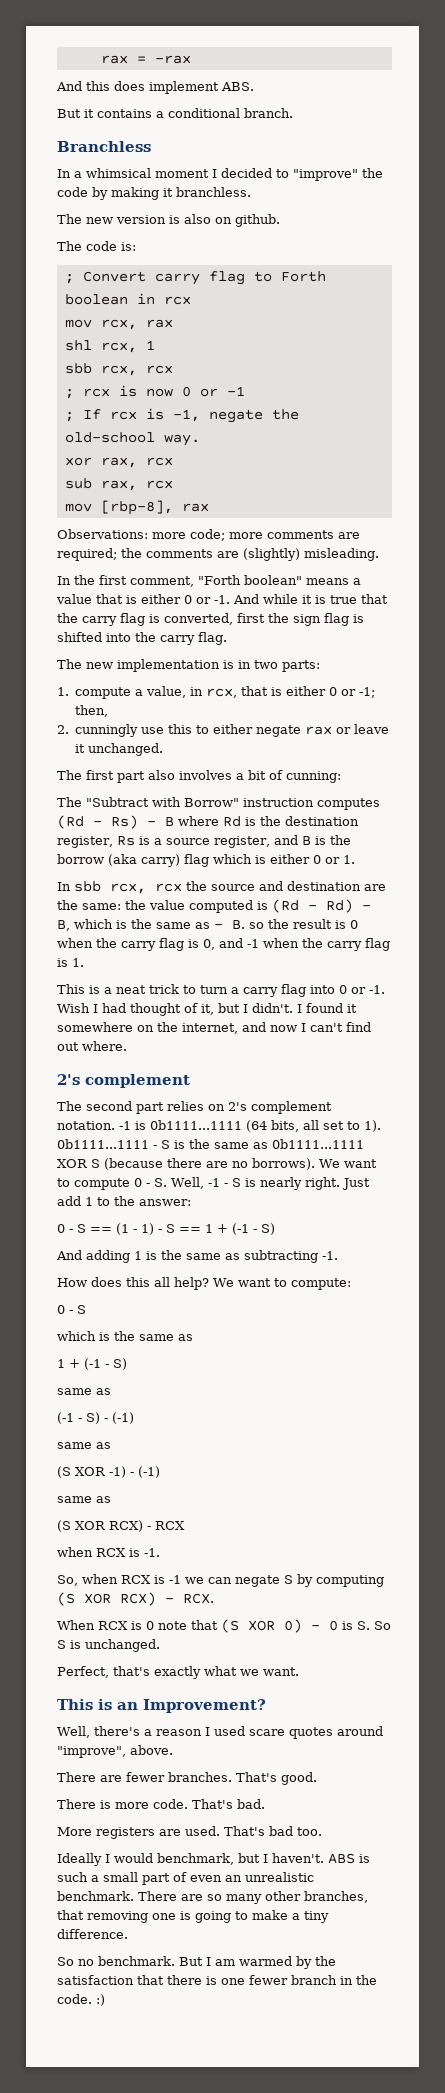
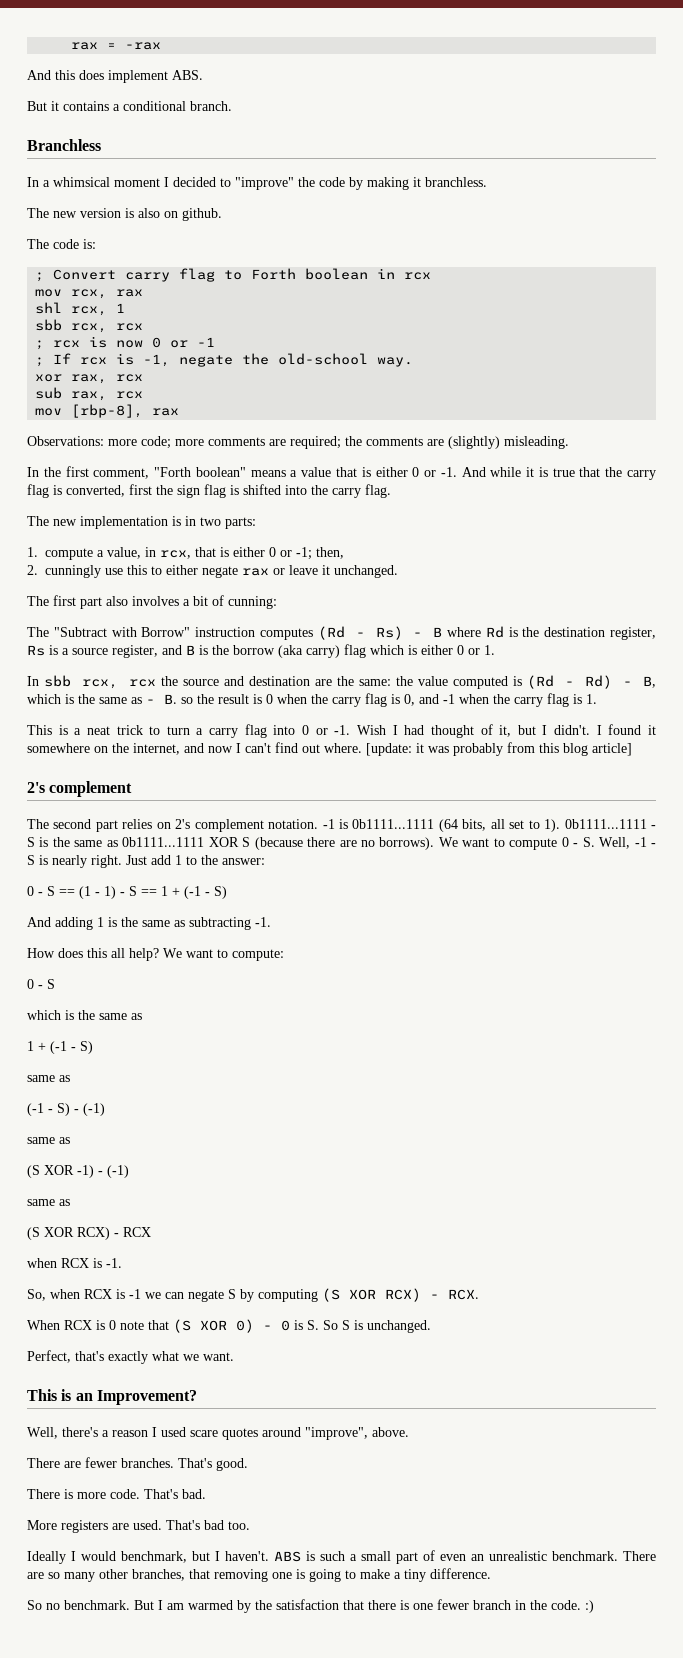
+ [update: it was probably from this blog article]

